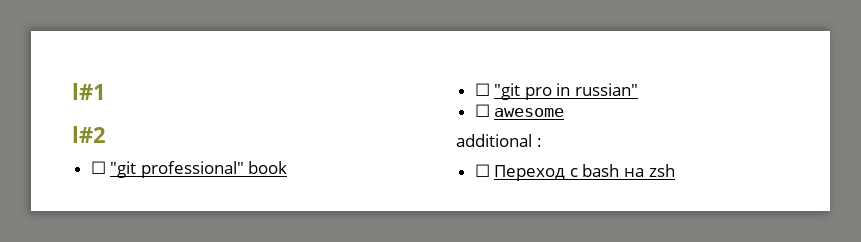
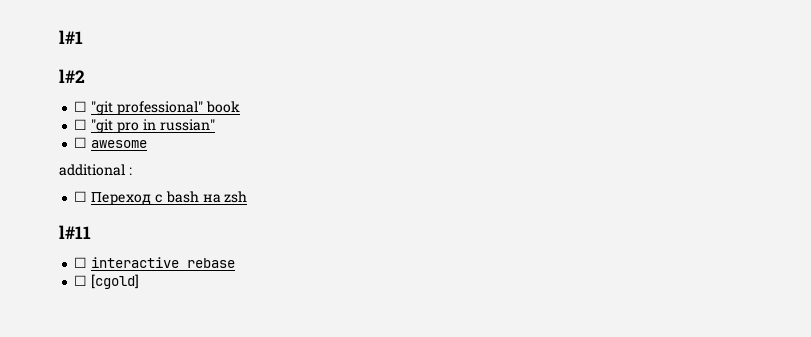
+ l#11
+ ☐ interactive rebase
+ ☐ [cgold]

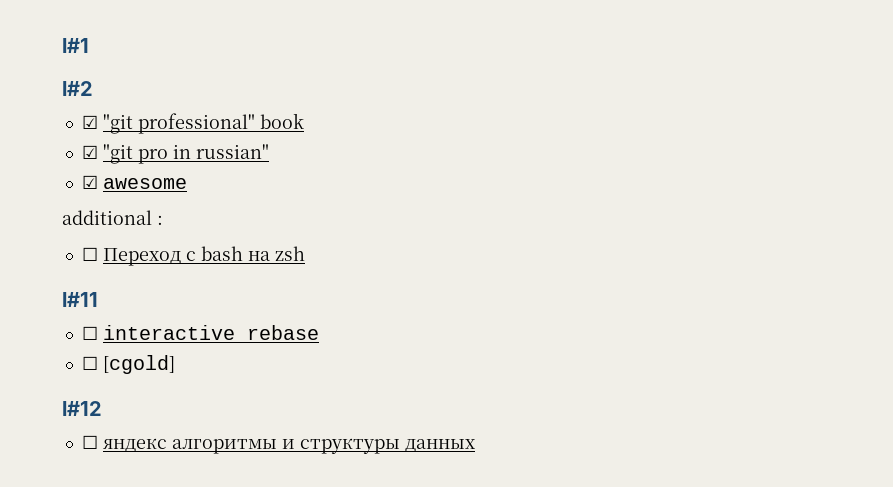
- ☐ "git professional" book
+ ☑ "git professional" book
- ☐ "git pro in russian"
+ ☑ "git pro in russian"
- ☐ awesome
+ ☑ awesome
+ l#12
+ ☐ яндекс алгоритмы и структуры данных

